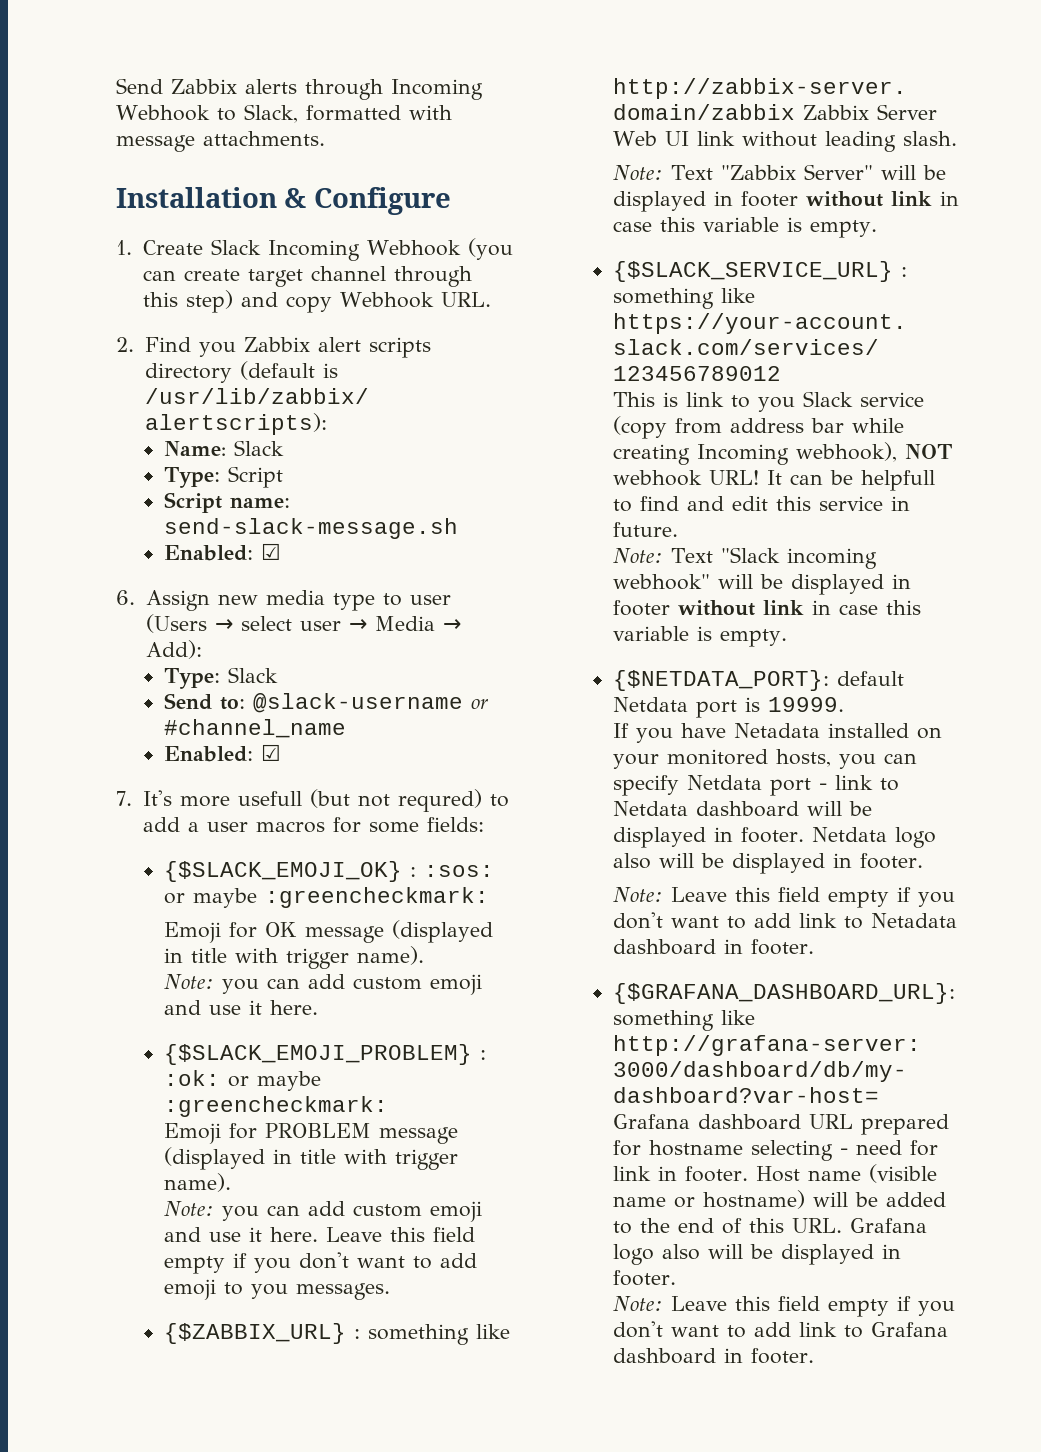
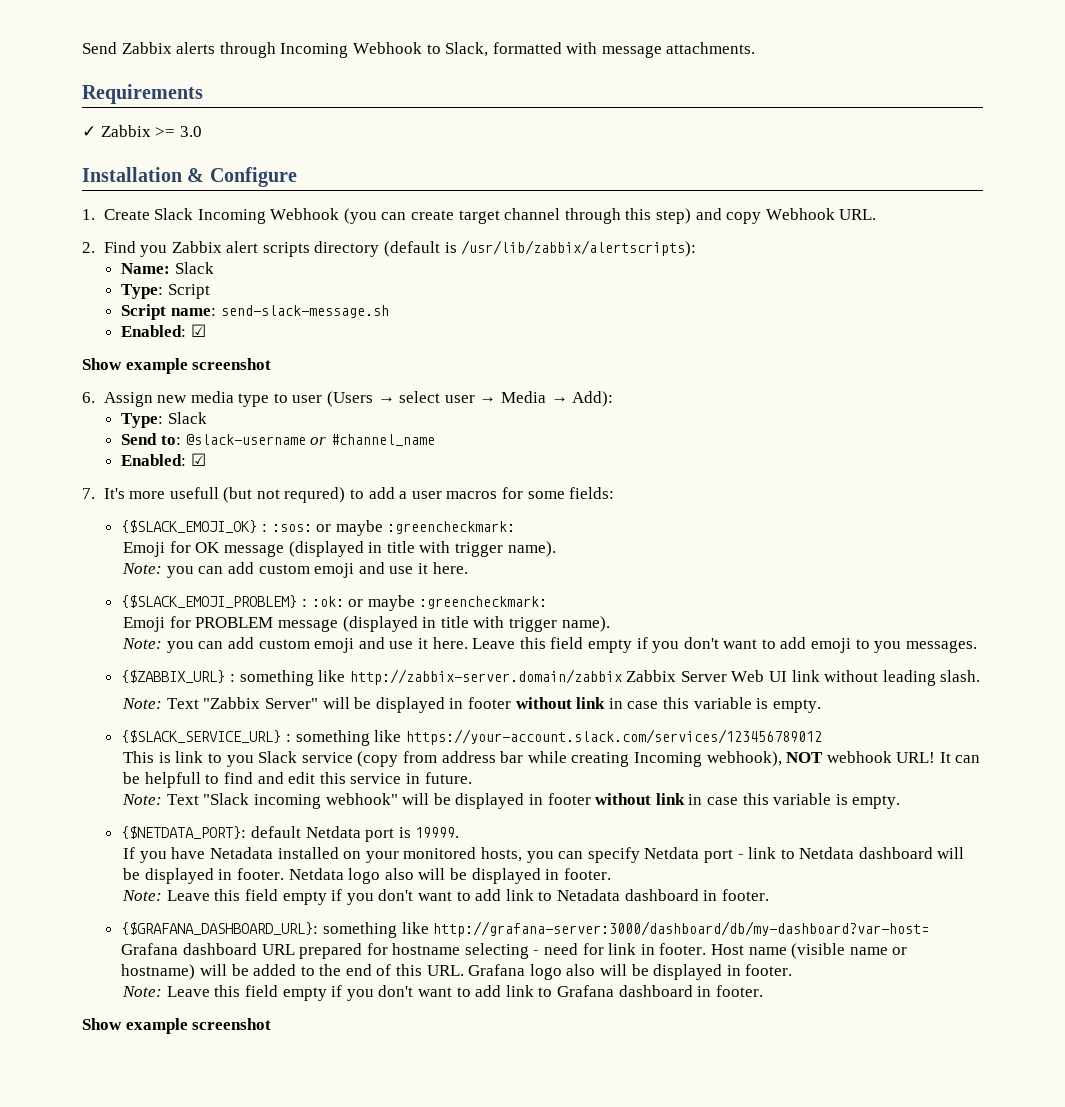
+ Requirements
+ ✓ Zabbix >= 3.0
  Script name: send-slack-message.sh
  Enabled: ☑
+ Show example screenshot
  Note: Leave this field empty if you don't want to add link to Grafana dashboard in footer.
+ Show example screenshot

